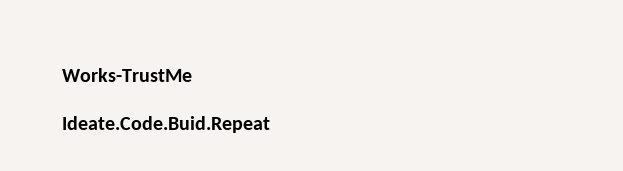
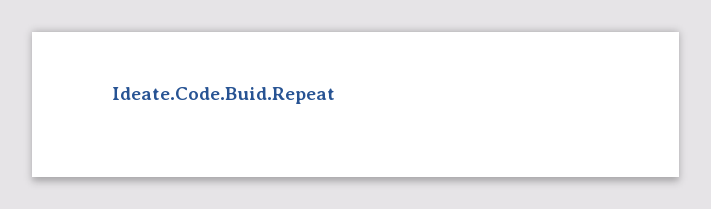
- Works-TrustMe

